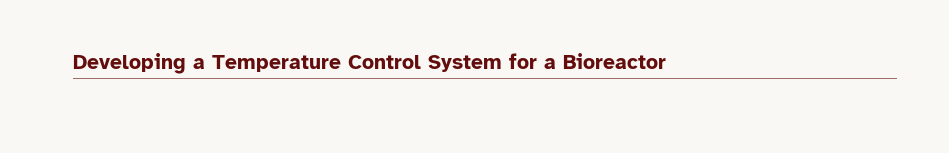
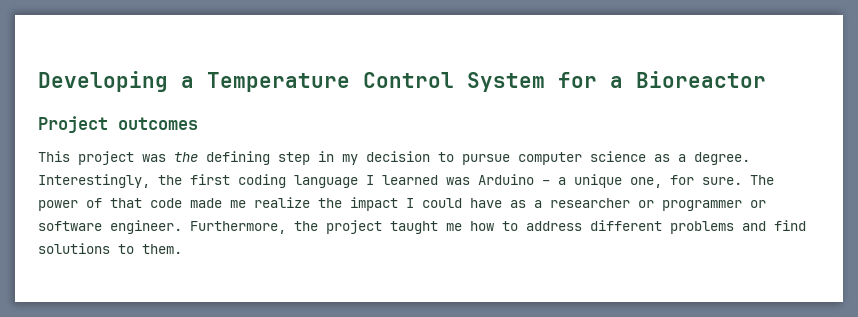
+ Project outcomes
+ This project was the defining step in my decision to pursue computer science as a degree. Interestingly, the first coding language I learned was Arduino – a unique one, for sure. The power of that code made me realize the impact I could have as a researcher or programmer or software engineer. Furthermore, the project taught me how to address different problems and find solutions to them.

